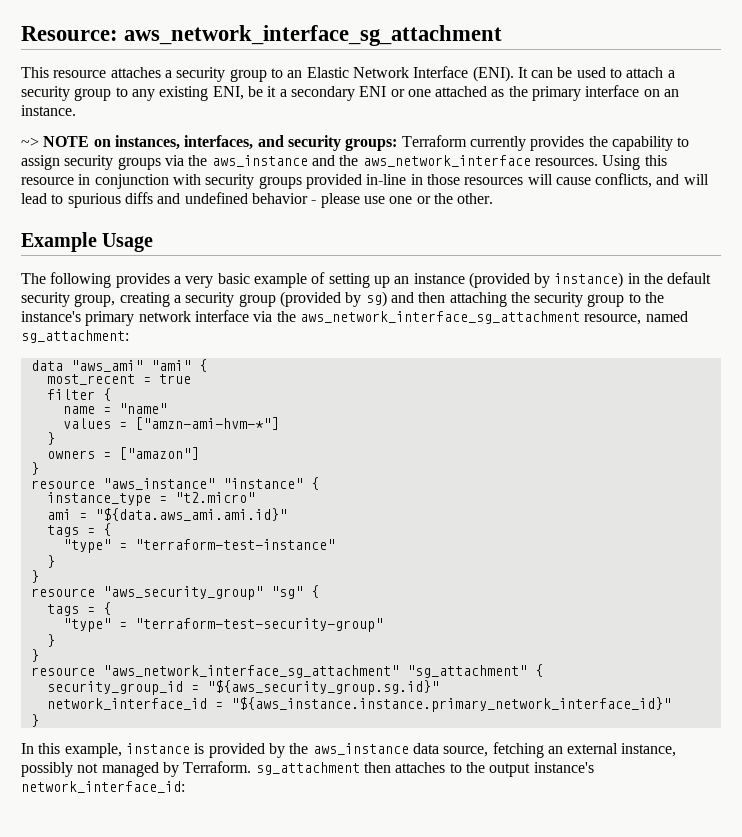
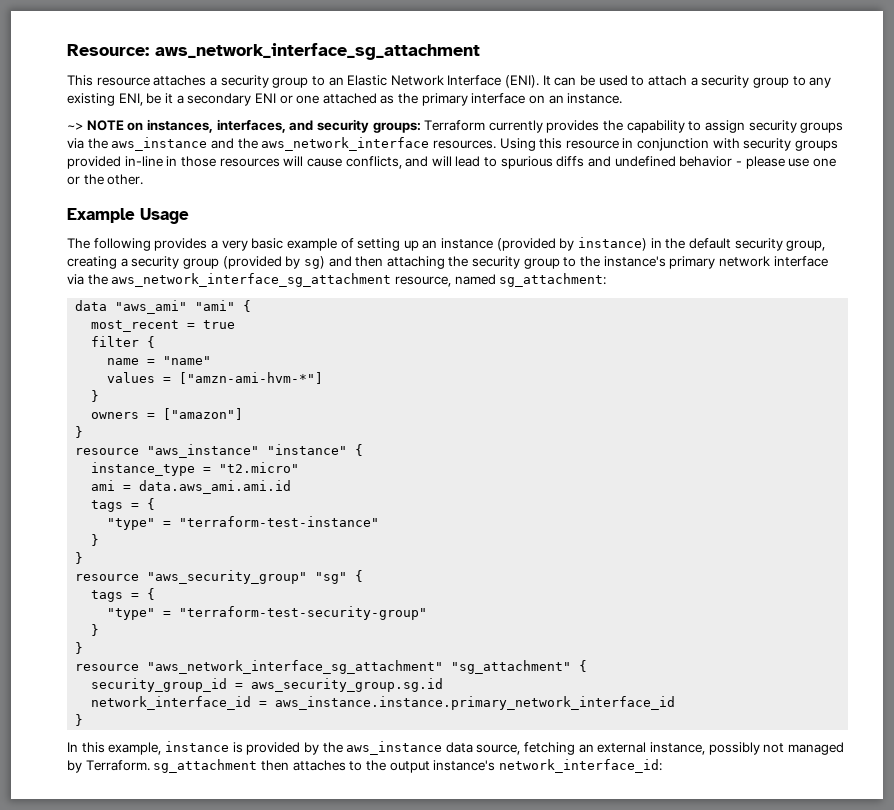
- ami = "${data.aws_ami.ami.id}"
+ ami = data.aws_ami.ami.id
- security_group_id = "${aws_security_group.sg.id}"
+ security_group_id = aws_security_group.sg.id
- network_interface_id = "${aws_instance.instance.primary_network_interface_id}"
+ network_interface_id = aws_instance.instance.primary_network_interface_id

